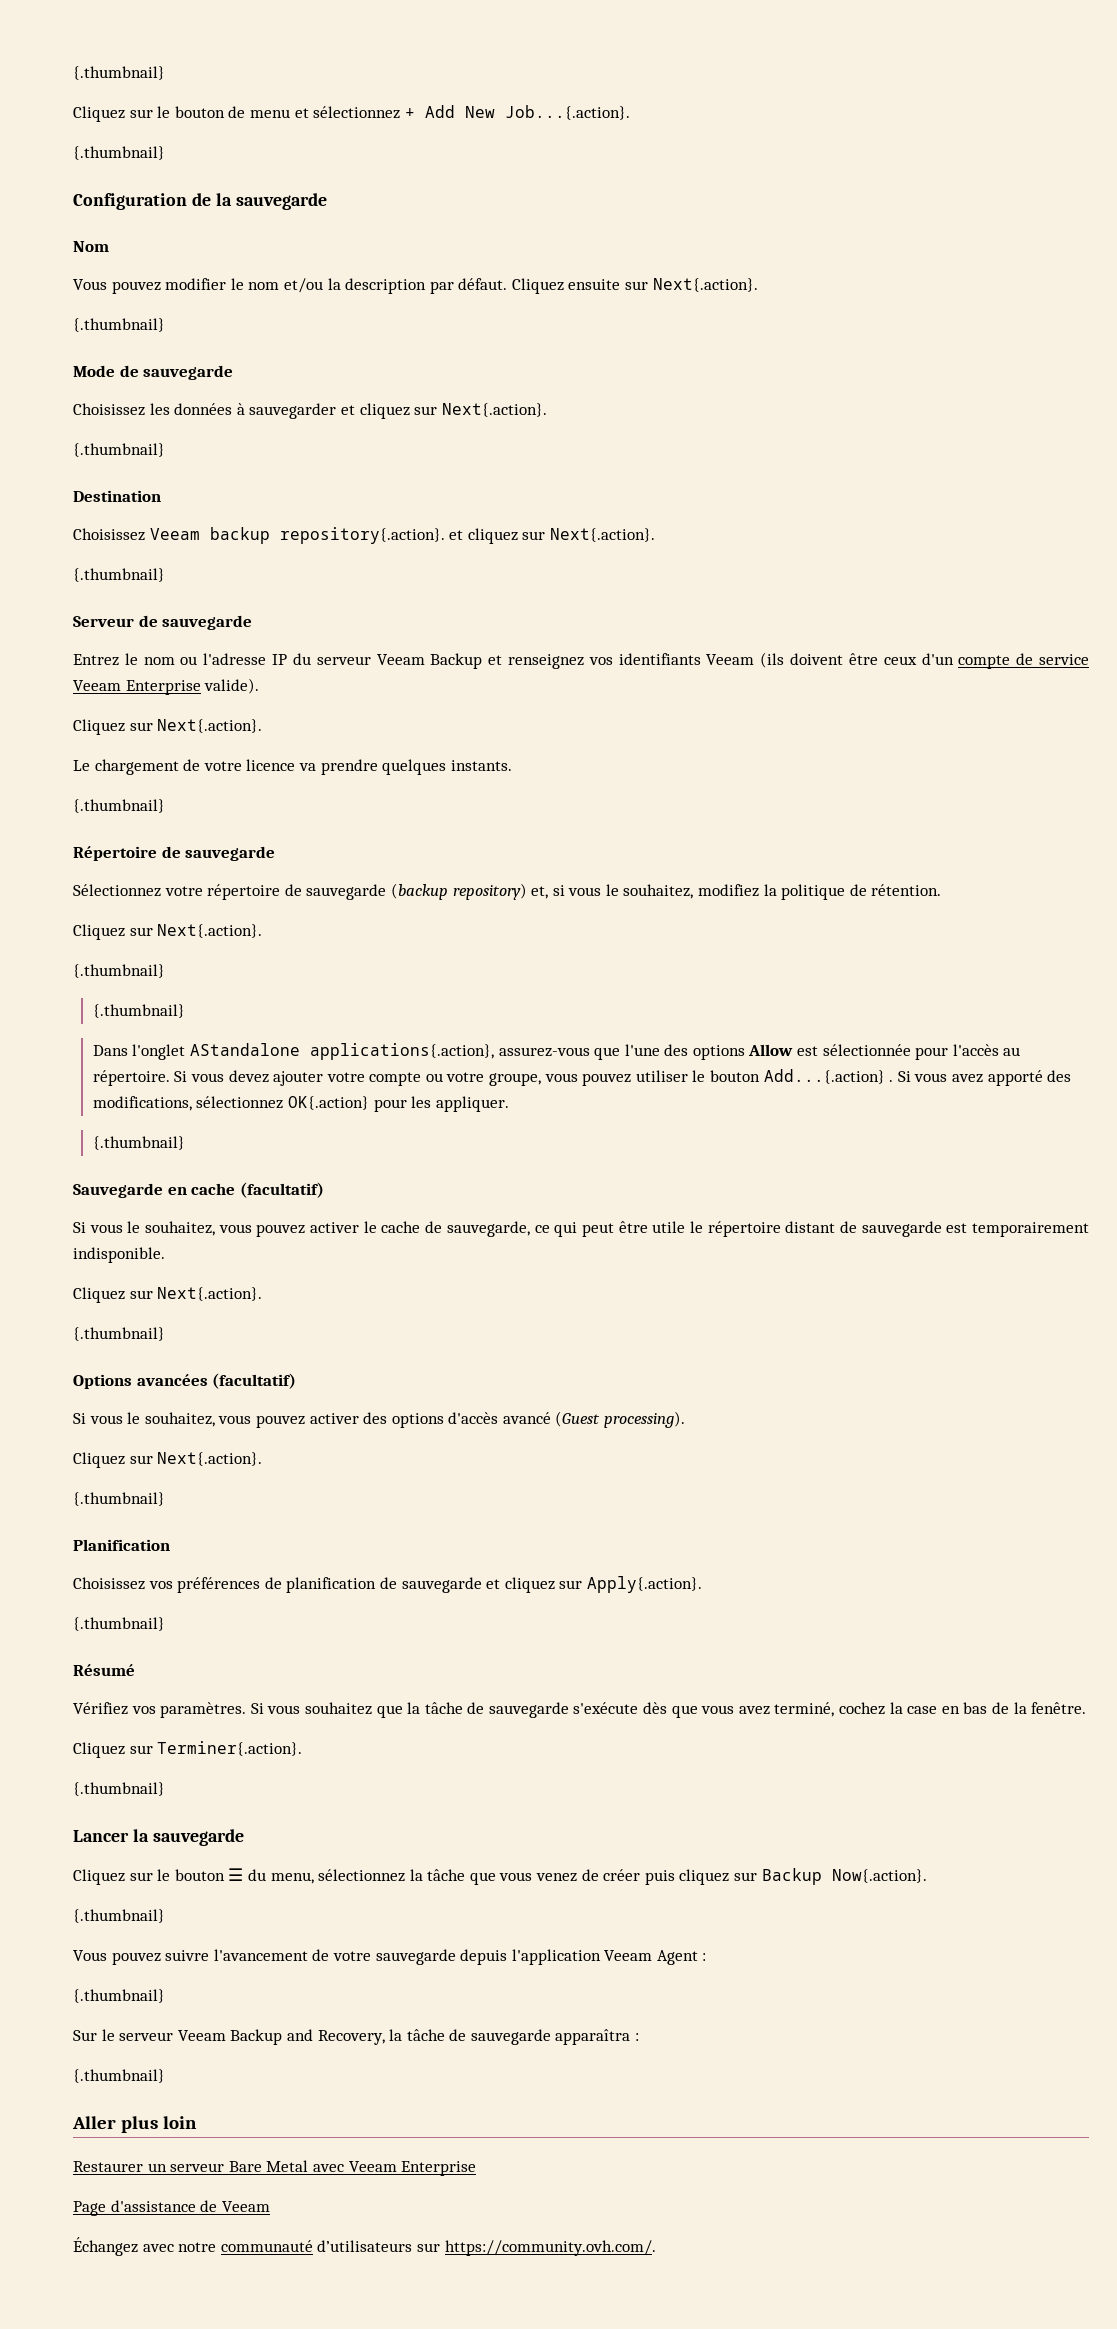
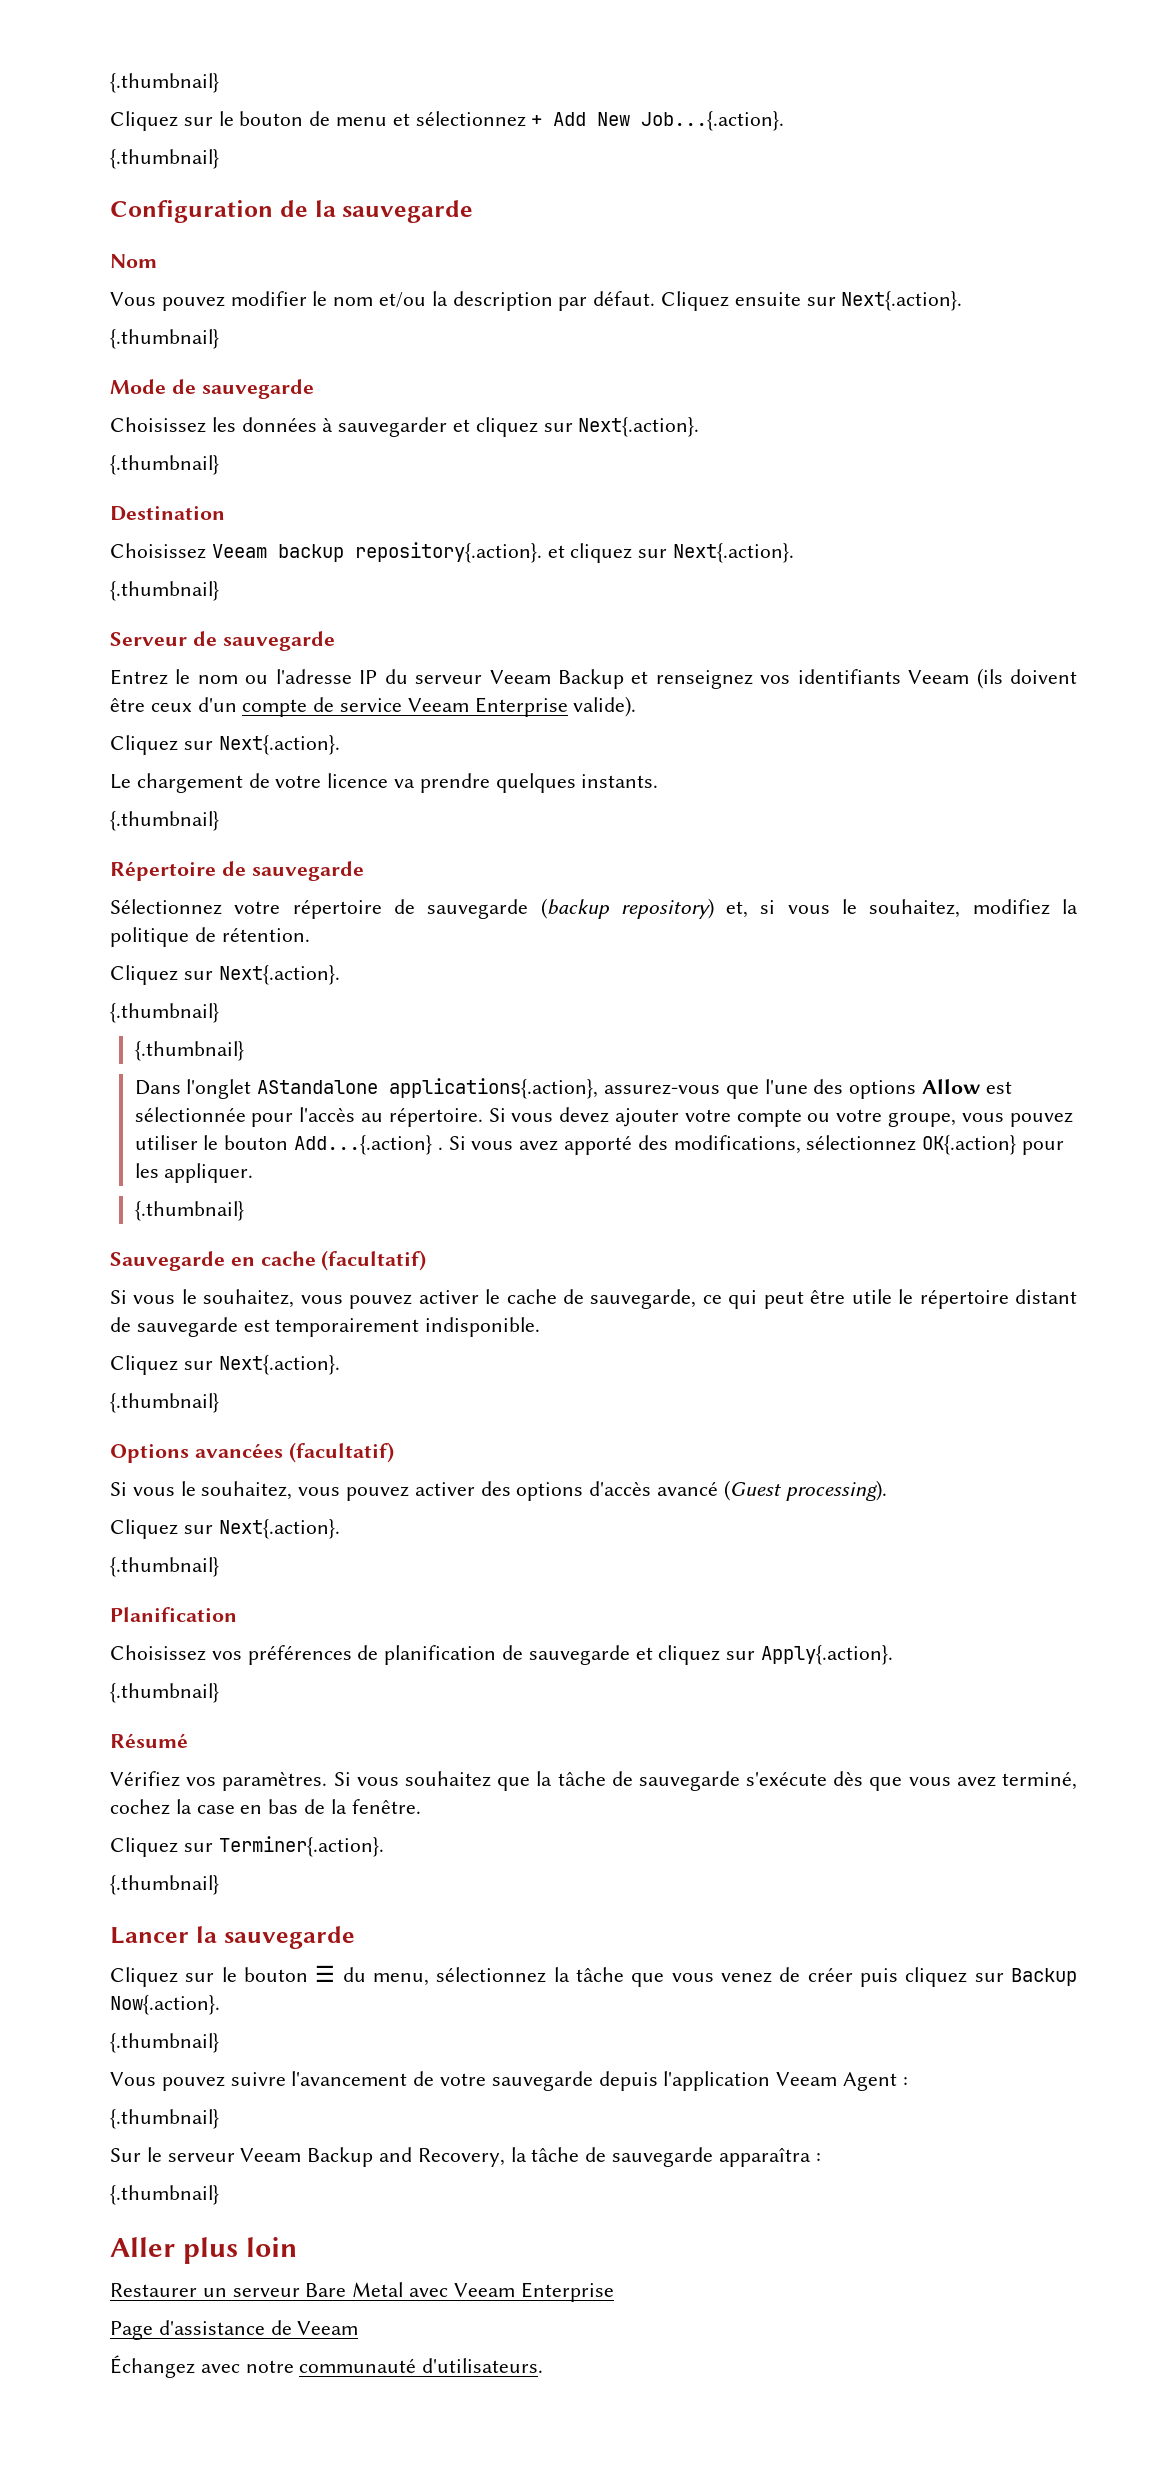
- Échangez avec notre communauté d’utilisateurs sur https://community.ovh.com/.
+ Échangez avec notre communauté d'utilisateurs.

